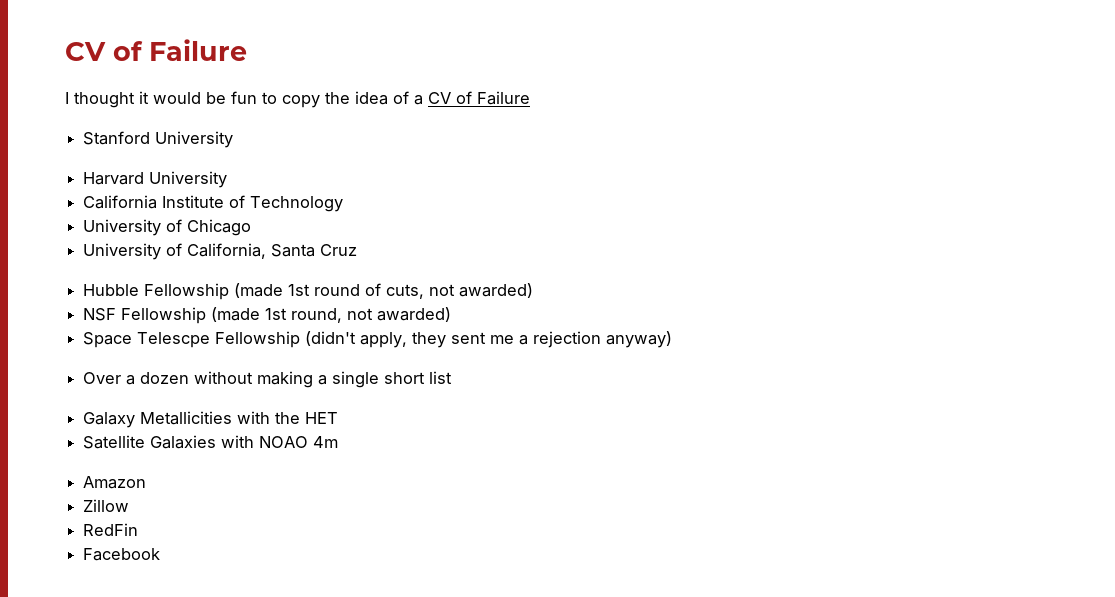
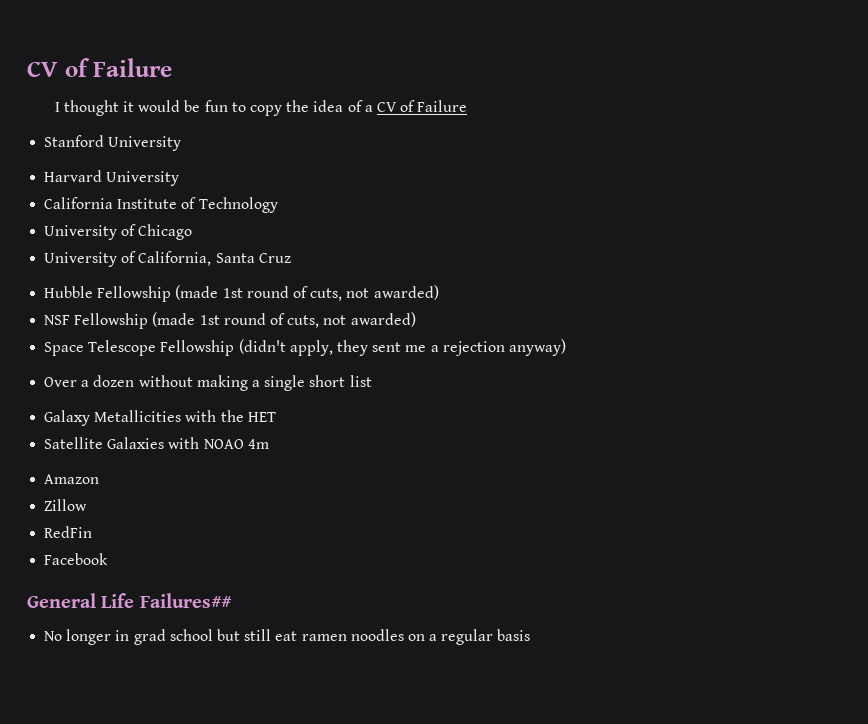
- NSF Fellowship (made 1st round, not awarded)
+ NSF Fellowship (made 1st round of cuts, not awarded)
- Space Telescpe Fellowship (didn't apply, they sent me a rejection anyway)
+ Space Telescope Fellowship (didn't apply, they sent me a rejection anyway)
+ General Life Failures##
+ No longer in grad school but still eat ramen noodles on a regular basis

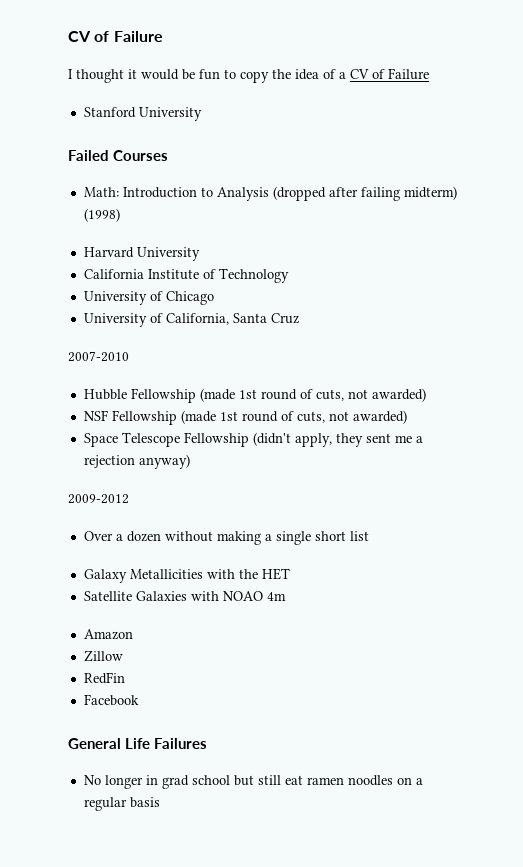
+ Failed Courses
+ Math: Introduction to Analysis (dropped after failing midterm) (1998)
+ 2007-2010
+ 2009-2012
- General Life Failures##
+ General Life Failures

